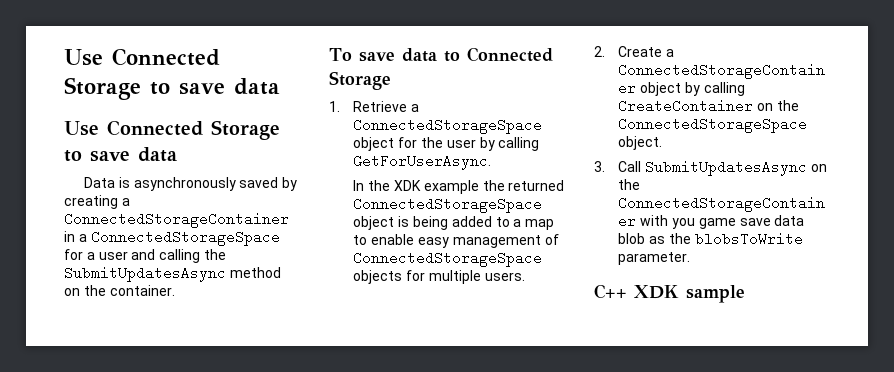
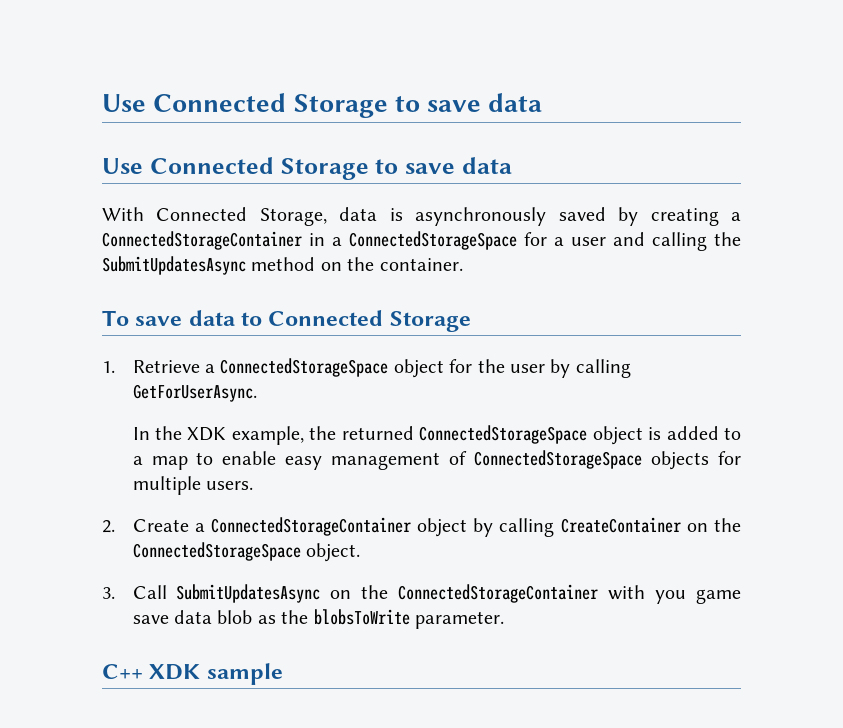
- Data is asynchronously saved by creating a ConnectedStorageContainer in a ConnectedStorageSpace for a user and calling the SubmitUpdatesAsync method on the container.
+ With Connected Storage, data is asynchronously saved by creating a ConnectedStorageContainer in a ConnectedStorageSpace for a user and calling the SubmitUpdatesAsync method on the container.
- In the XDK example the returned ConnectedStorageSpace object is being added to a map to enable easy management of ConnectedStorageSpace objects for multiple users.
+ In the XDK example, the returned ConnectedStorageSpace object is added to a map to enable easy management of ConnectedStorageSpace objects for multiple users.

